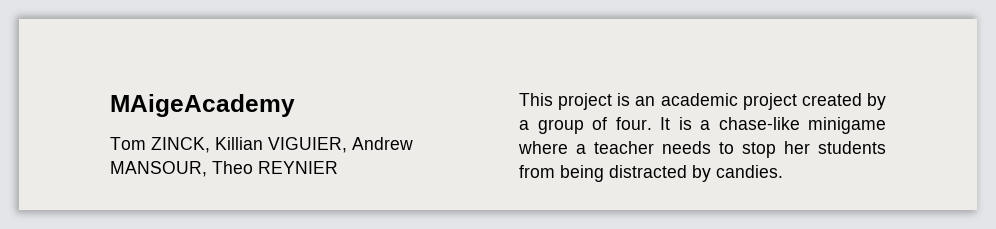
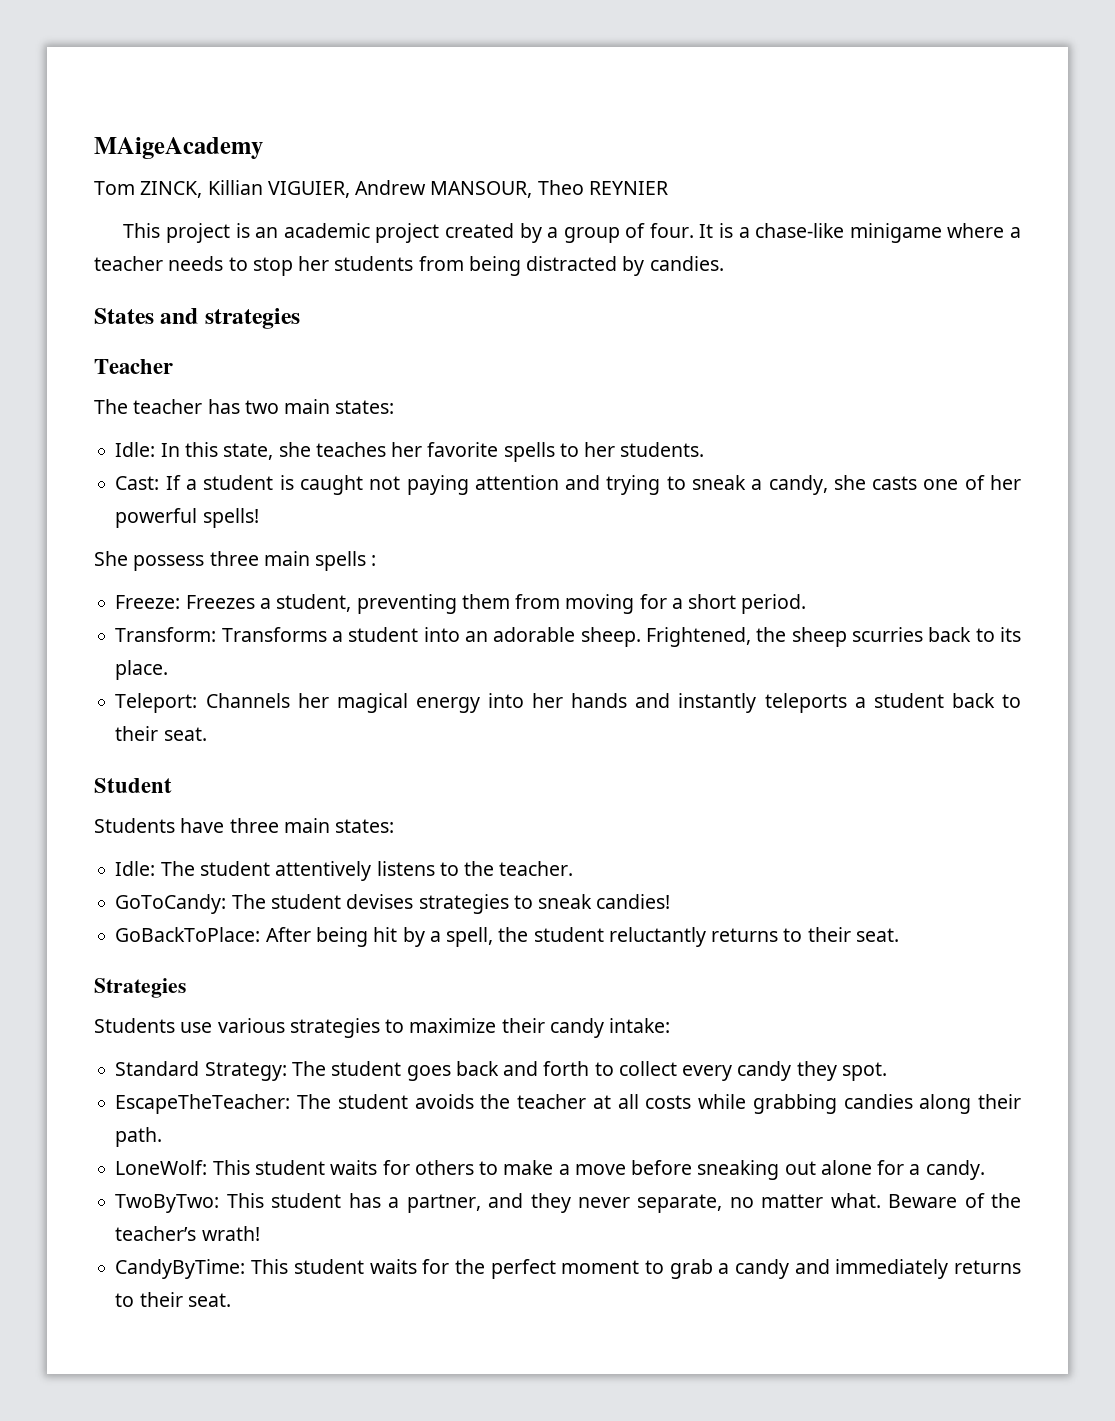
+ States and strategies
+ Teacher
+ The teacher has two main states:
+ Idle: In this state, she teaches her favorite spells to her students.
+ Cast: If a student is caught not paying attention and trying to sneak a candy, she casts one of her powerful spells!
+ She possess three main spells :
+ Freeze: Freezes a student, preventing them from moving for a short period.
+ Transform: Transforms a student into an adorable sheep. Frightened, the sheep scurries back to its place.
+ Teleport: Channels her magical energy into her hands and instantly teleports a student back to their seat.
+ Student
+ Students have three main states:
+ Idle: The student attentively listens to the teacher.
+ GoToCandy: The student devises strategies to sneak candies!
+ GoBackToPlace: After being hit by a spell, the student reluctantly returns to their seat.
+ Strategies
+ Students use various strategies to maximize their candy intake:
+ Standard Strategy: The student goes back and forth to collect every candy they spot.
+ EscapeTheTeacher: The student avoids the teacher at all costs while grabbing candies along their path.
+ LoneWolf: This student waits for others to make a move before sneaking out alone for a candy.
+ TwoByTwo: This student has a partner, and they never separate, no matter what. Beware of the teacher’s wrath!
+ CandyByTime: This student waits for the perfect moment to grab a candy and immediately returns to their seat.

